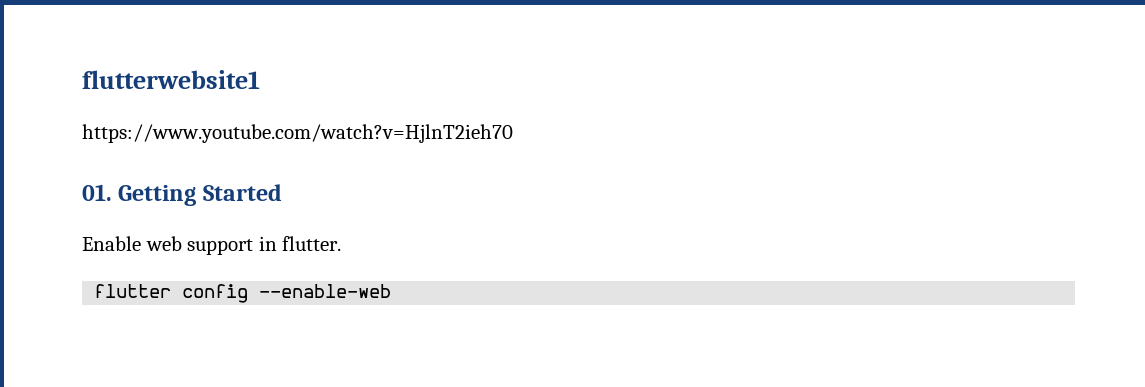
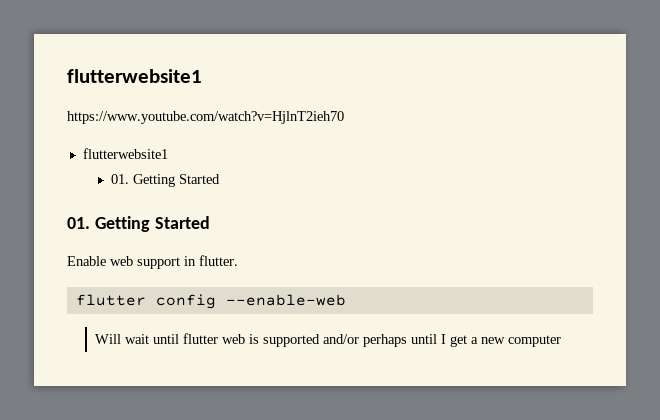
  https://www.youtube.com/watch?v=HjlnT2ieh70
+ flutterwebsite1
+ 01. Getting Started
+ Will wait until flutter web is supported and/or perhaps until I get a new computer

